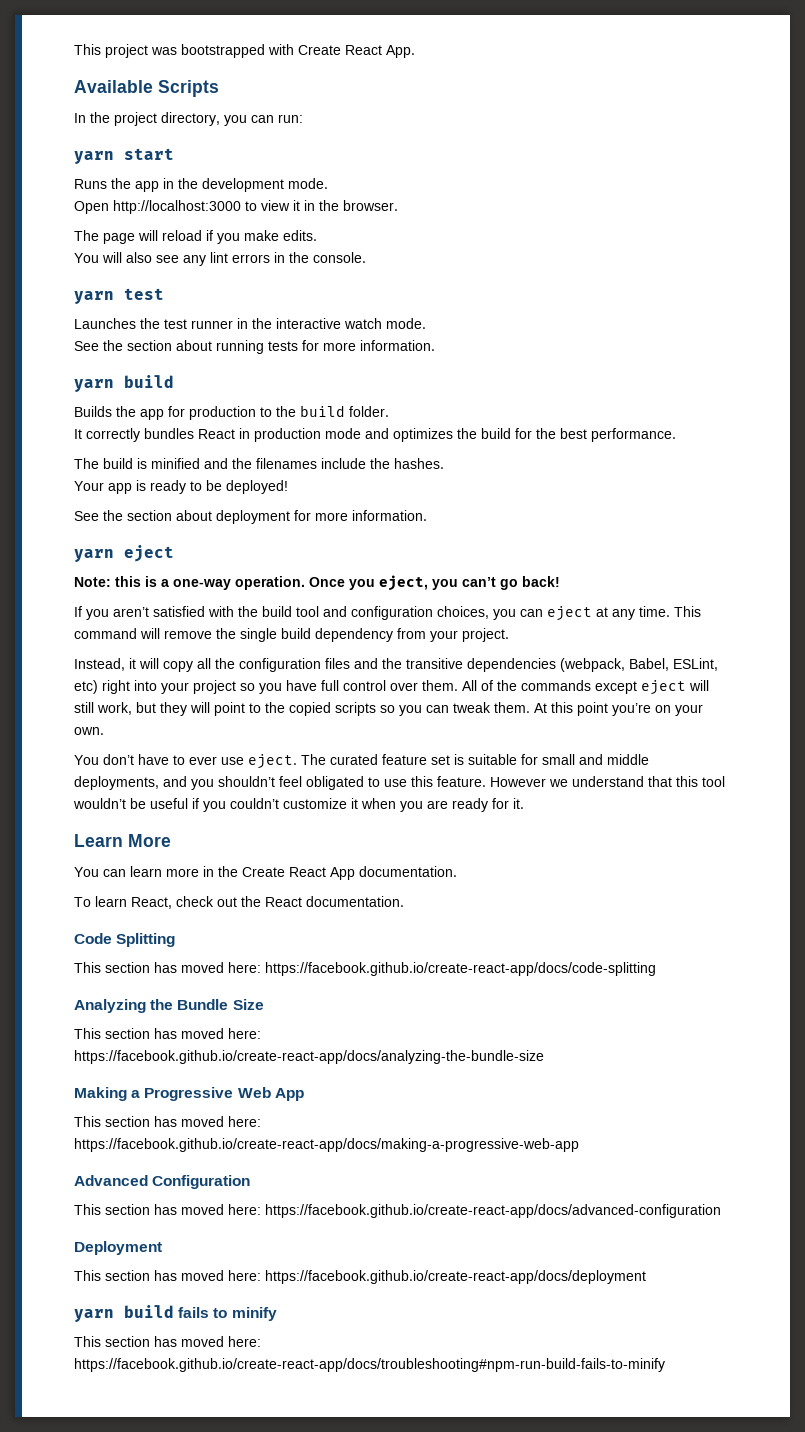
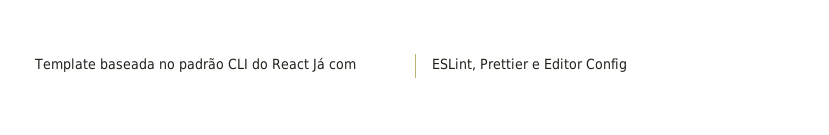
- This project was bootstrapped with Create React App.
- Available Scripts
- In the project directory, you can run:
- yarn start
- Runs the app in the development mode.
- Open http://localhost:3000 to view it in the browser.
- The page will reload if you make edits.
- You will also see any lint errors in the console.
- yarn test
- Launches the test runner in the interactive watch mode.
- See the section about running tests for more information.
- yarn build
- Builds the app for production to the build folder.
- It correctly bundles React in production mode and optimizes the build for the best performance.
- The build is minified and the filenames include the hashes.
- Your app is ready to be deployed!
- See the section about deployment for more information.
- yarn eject
- Note: this is a one-way operation. Once you eject, you can’t go back!
- If you aren’t satisfied with the build tool and configuration choices, you can eject at any time. This command will remove the single build dependency from your project.
- Instead, it will copy all the configuration files and the transitive dependencies (webpack, Babel, ESLint, etc) right into your project so you have full control over them. All of the commands except eject will still work, but they will point to the copied scripts so you can tweak them. At this point you’re on your own.
- You don’t have to ever use eject. The curated feature set is suitable for small and middle deployments, and you shouldn’t feel obligated to use this feature. However we understand that this tool wouldn’t be useful if you couldn’t customize it when you are ready for it.
- Learn More
- You can learn more in the Create React App documentation.
- To learn React, check out the React documentation.
- Code Splitting
- This section has moved here: https://facebook.github.io/create-react-app/docs/code-splitting
- Analyzing the Bundle Size
- This section has moved here: https://facebook.github.io/create-react-app/docs/analyzing-the-bundle-size
- Making a Progressive Web App
- This section has moved here: https://facebook.github.io/create-react-app/docs/making-a-progressive-web-app
- Advanced Configuration
- This section has moved here: https://facebook.github.io/create-react-app/docs/advanced-configuration
- Deployment
- This section has moved here: https://facebook.github.io/create-react-app/docs/deployment
- yarn build fails to minify
- This section has moved here: https://facebook.github.io/create-react-app/docs/troubleshooting#npm-run-build-fails-to-minify
+ Template baseada no padrão CLI do React Já com ESLint, Prettier e Editor Config

